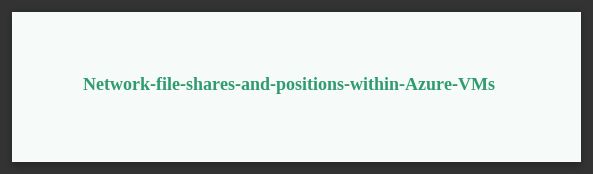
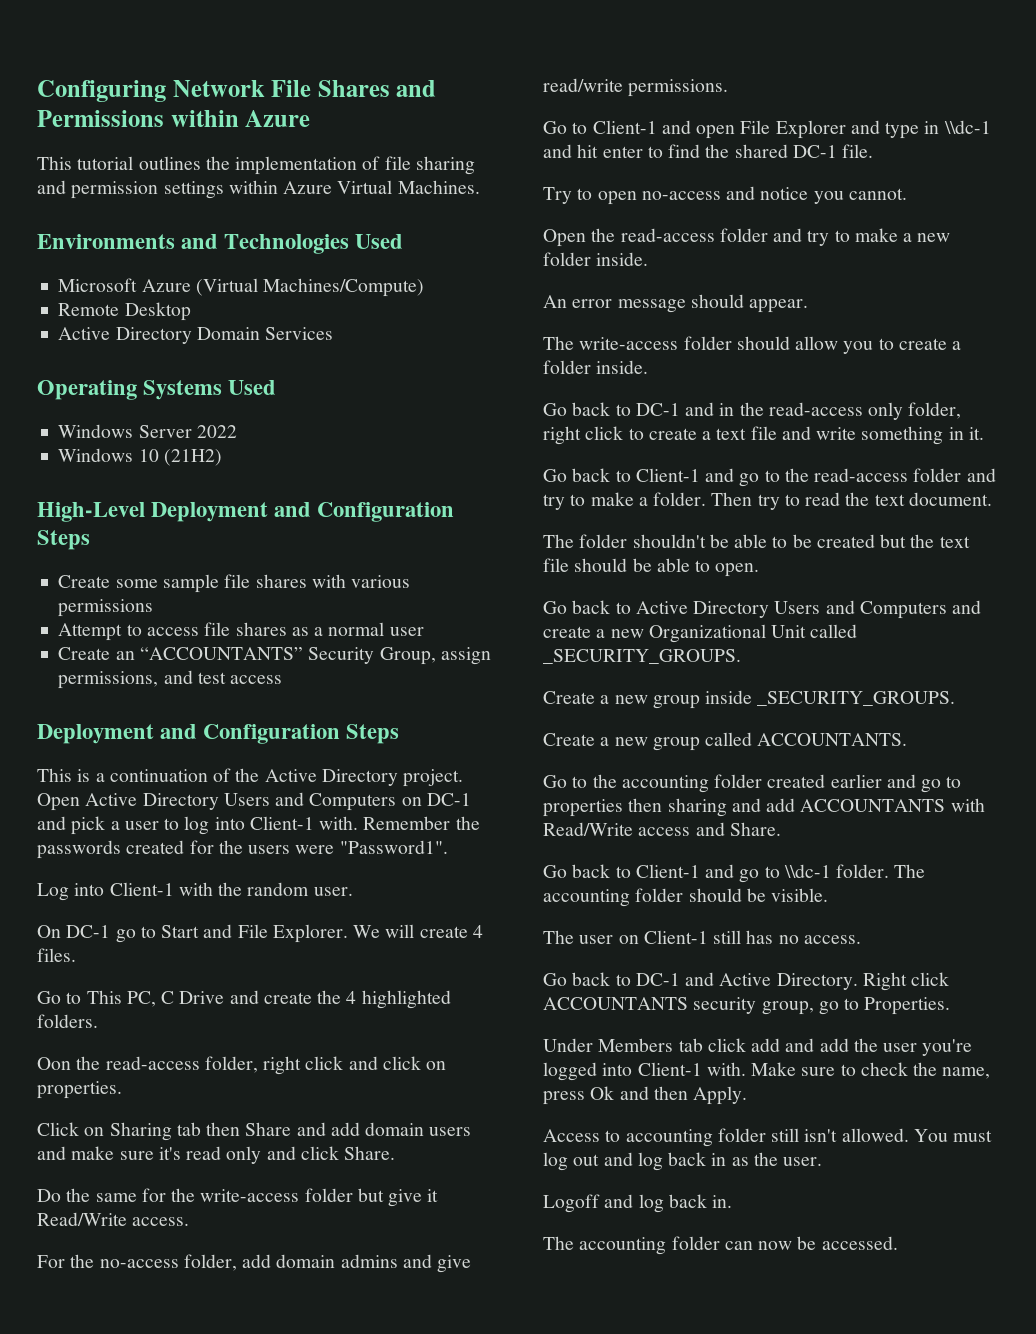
- Network-file-shares-and-positions-within-Azure-VMs
+ Configuring Network File Shares and Permissions within Azure
+ This tutorial outlines the implementation of file sharing and permission settings within Azure Virtual Machines.
+ Environments and Technologies Used
+ Microsoft Azure (Virtual Machines/Compute)
+ Remote Desktop
+ Active Directory Domain Services
+ Operating Systems Used
+ Windows Server 2022
+ Windows 10 (21H2)
+ High-Level Deployment and Configuration Steps
+ Create some sample file shares with various permissions
+ Attempt to access file shares as a normal user
+ Create an “ACCOUNTANTS” Security Group, assign permissions, and test access
+ Deployment and Configuration Steps
+ This is a continuation of the Active Directory project. Open Active Directory Users and Computers on DC-1 and pick a user to log into Client-1 with. Remember the passwords created for the users were "Password1".
+ Log into Client-1 with the random user.
+ On DC-1 go to Start and File Explorer. We will create 4 files.
+ Go to This PC, C Drive and create the 4 highlighted folders.
+ Oon the read-access folder, right click and click on properties.
+ Click on Sharing tab then Share and add domain users and make sure it's read only and click Share.
+ Do the same for the write-access folder but give it Read/Write access.
+ For the no-access folder, add domain admins and give read/write permissions.
+ Go to Client-1 and open File Explorer and type in \\dc-1 and hit enter to find the shared DC-1 file.
+ Try to open no-access and notice you cannot.
+ Open the read-access folder and try to make a new folder inside.
+ An error message should appear.
+ The write-access folder should allow you to create a folder inside.
+ Go back to DC-1 and in the read-access only folder, right click to create a text file and write something in it.
+ Go back to Client-1 and go to the read-access folder and try to make a folder. Then try to read the text document.
+ The folder shouldn't be able to be created but the text file should be able to open.
+ Go back to Active Directory Users and Computers and create a new Organizational Unit called _SECURITY_GROUPS.
+ Create a new group inside _SECURITY_GROUPS.
+ Create a new group called ACCOUNTANTS.
+ Go to the accounting folder created earlier and go to properties then sharing and add ACCOUNTANTS with Read/Write access and Share.
+ Go back to Client-1 and go to \\dc-1 folder. The accounting folder should be visible.
+ The user on Client-1 still has no access.
+ Go back to DC-1 and Active Directory. Right click ACCOUNTANTS security group, go to Properties.
+ Under Members tab click add and add the user you're logged into Client-1 with. Make sure to check the name, press Ok and then Apply.
+ Access to accounting folder still isn't allowed. You must log out and log back in as the user.
+ Logoff and log back in.
+ The accounting folder can now be accessed.

